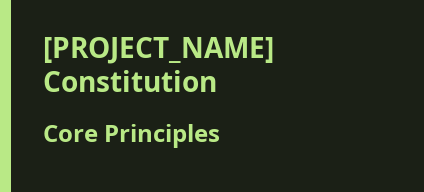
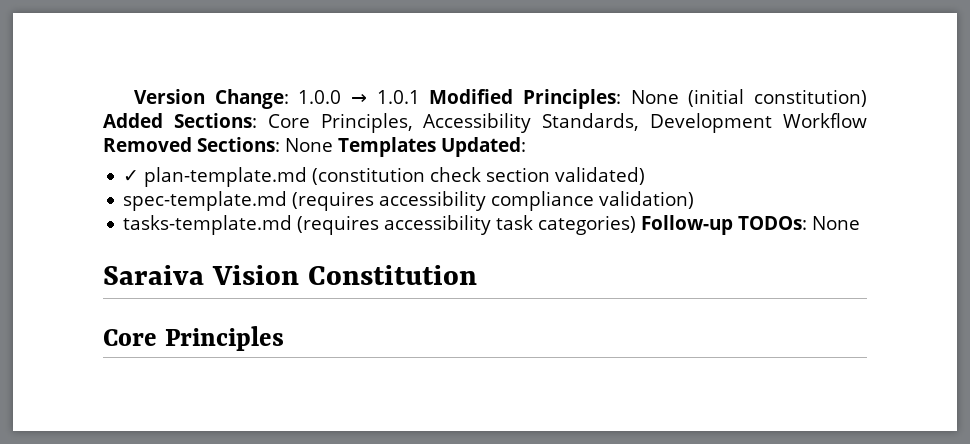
- [PROJECT_NAME] Constitution
+ Version Change: 1.0.0 → 1.0.1 Modified Principles: None (initial constitution) Added Sections: Core Principles, Accessibility Standards, Development Workflow Removed Sections: None Templates Updated:
+ ✓ plan-template.md (constitution check section validated)
+ spec-template.md (requires accessibility compliance validation)
+ tasks-template.md (requires accessibility task categories) Follow-up TODOs: None
+ Saraiva Vision Constitution

